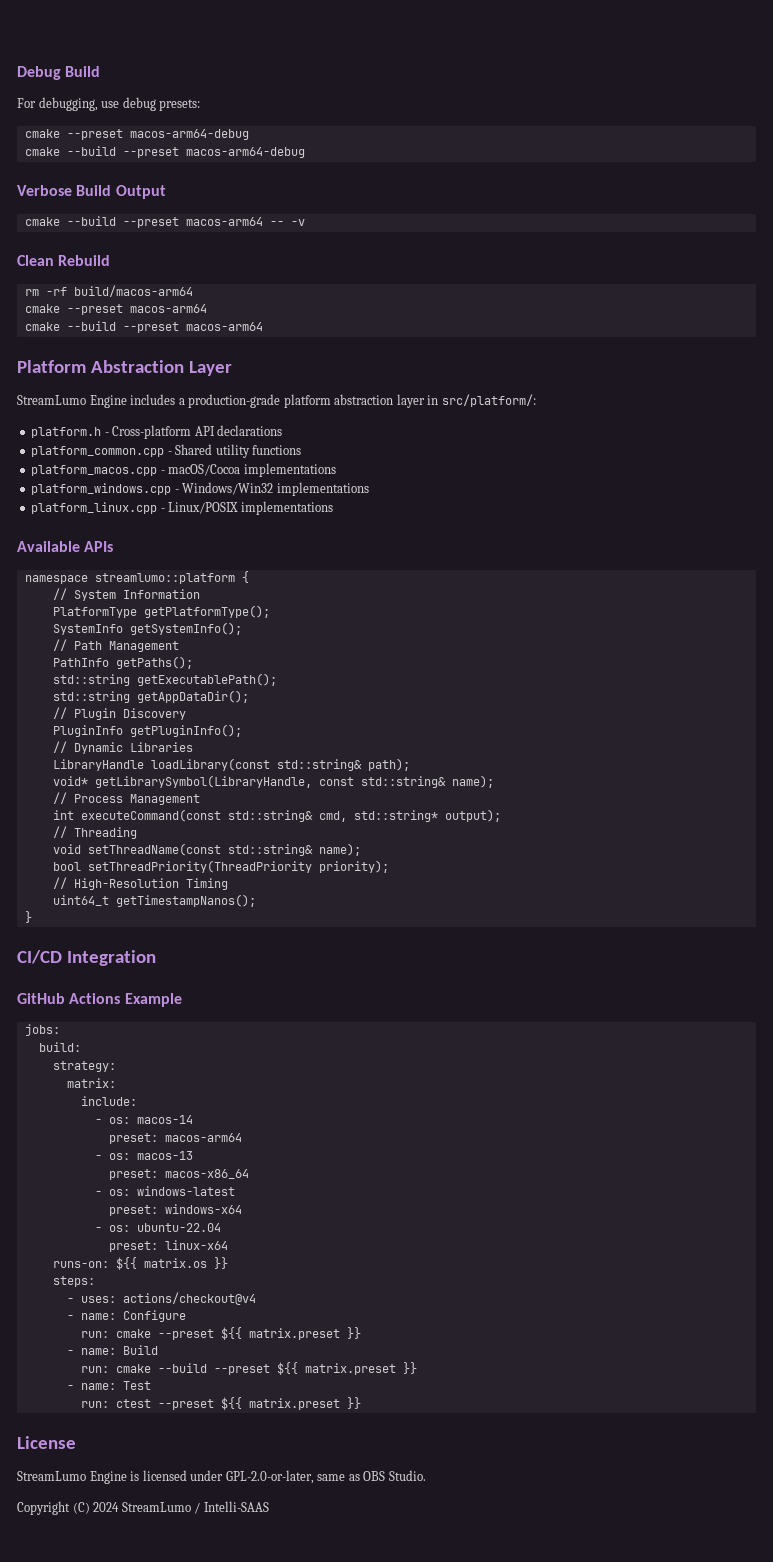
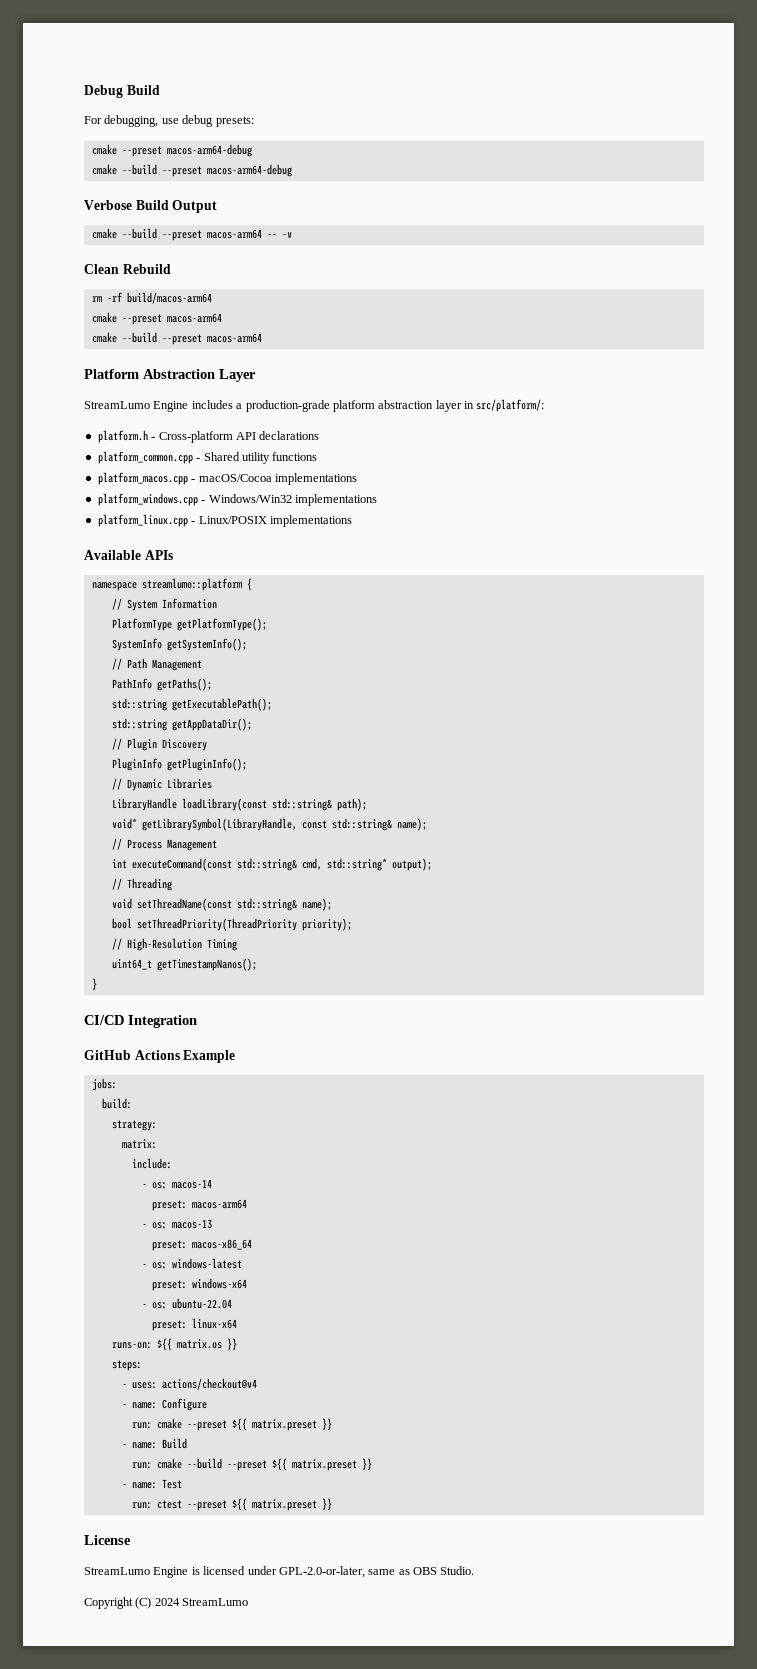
- Copyright (C) 2024 StreamLumo / Intelli-SAAS
+ Copyright (C) 2024 StreamLumo

